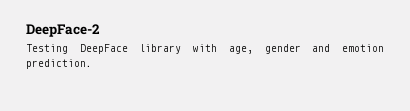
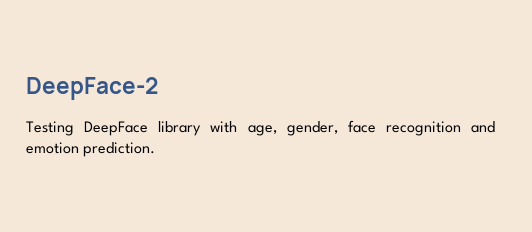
- Testing DeepFace library with age, gender and emotion prediction.
+ Testing DeepFace library with age, gender, face recognition and emotion prediction.

